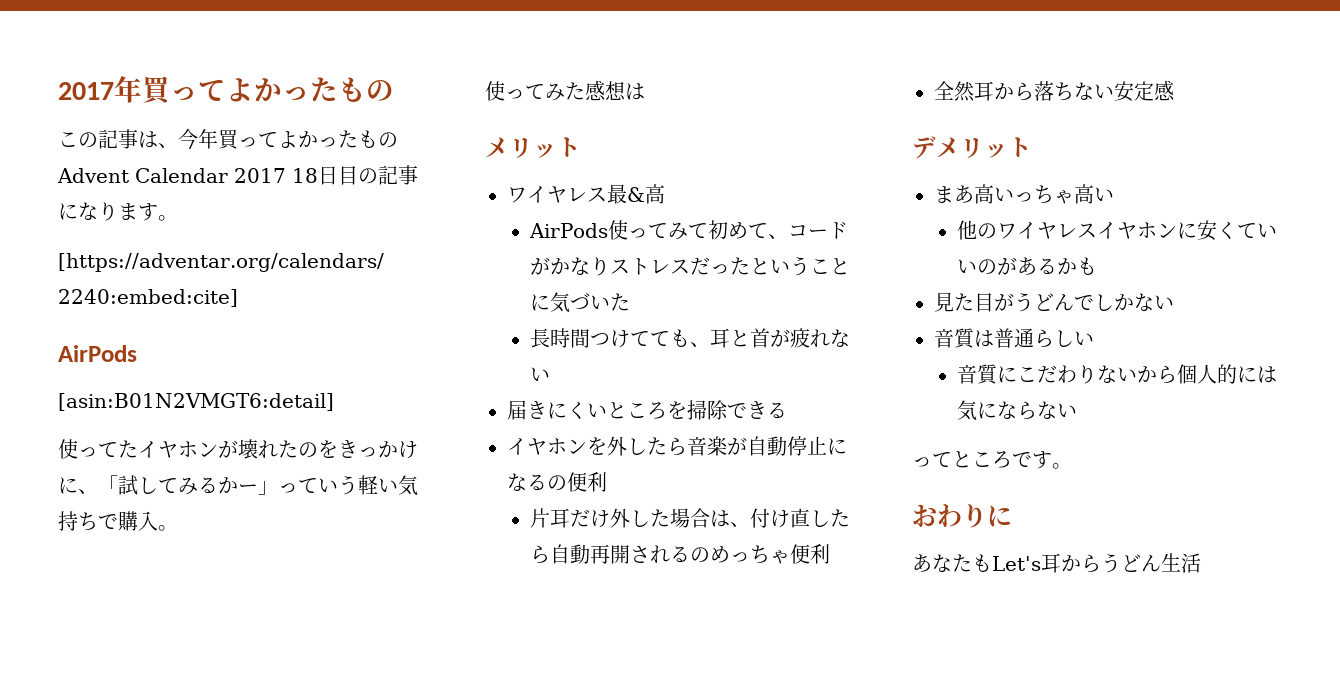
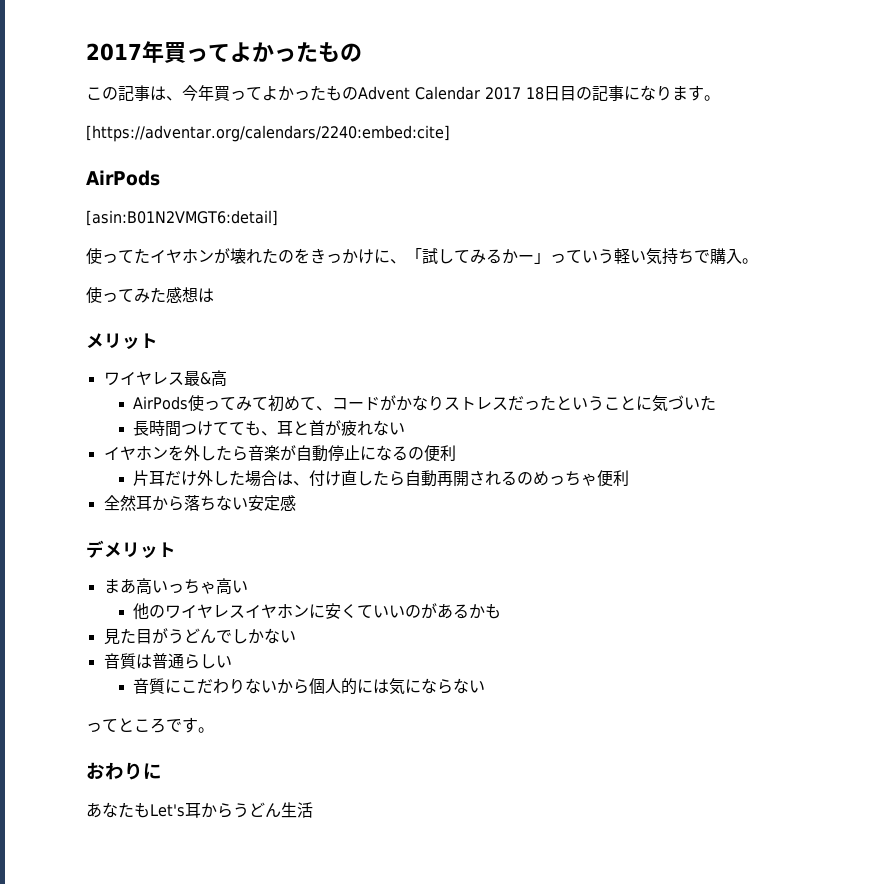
- 届きにくいところを掃除できる

